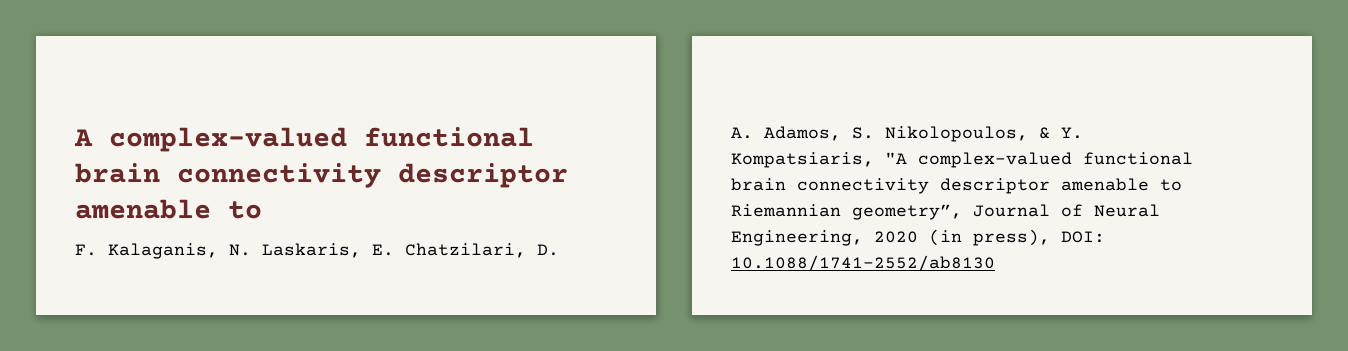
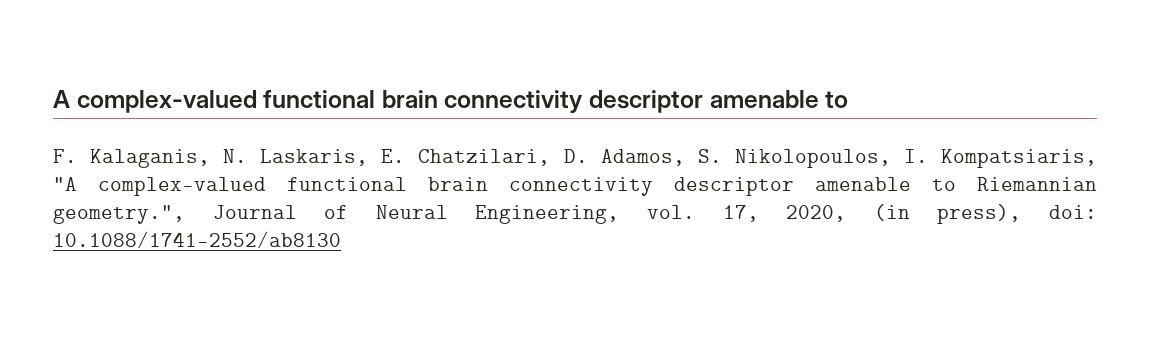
- F. Kalaganis, N. Laskaris, E. Chatzilari, D. A. Adamos, S. Nikolopoulos, & Y. Kompatsiaris, "A complex-valued functional brain connectivity descriptor amenable to Riemannian geometry”, Journal of Neural Engineering, 2020 (in press), DOI: 10.1088/1741-2552/ab8130
+ F. Kalaganis, N. Laskaris, E. Chatzilari, D. Adamos, S. Nikolopoulos, I. Kompatsiaris, "A complex-valued functional brain connectivity descriptor amenable to Riemannian geometry.", Journal of Neural Engineering, vol. 17, 2020, (in press), doi: 10.1088/1741-2552/ab8130

